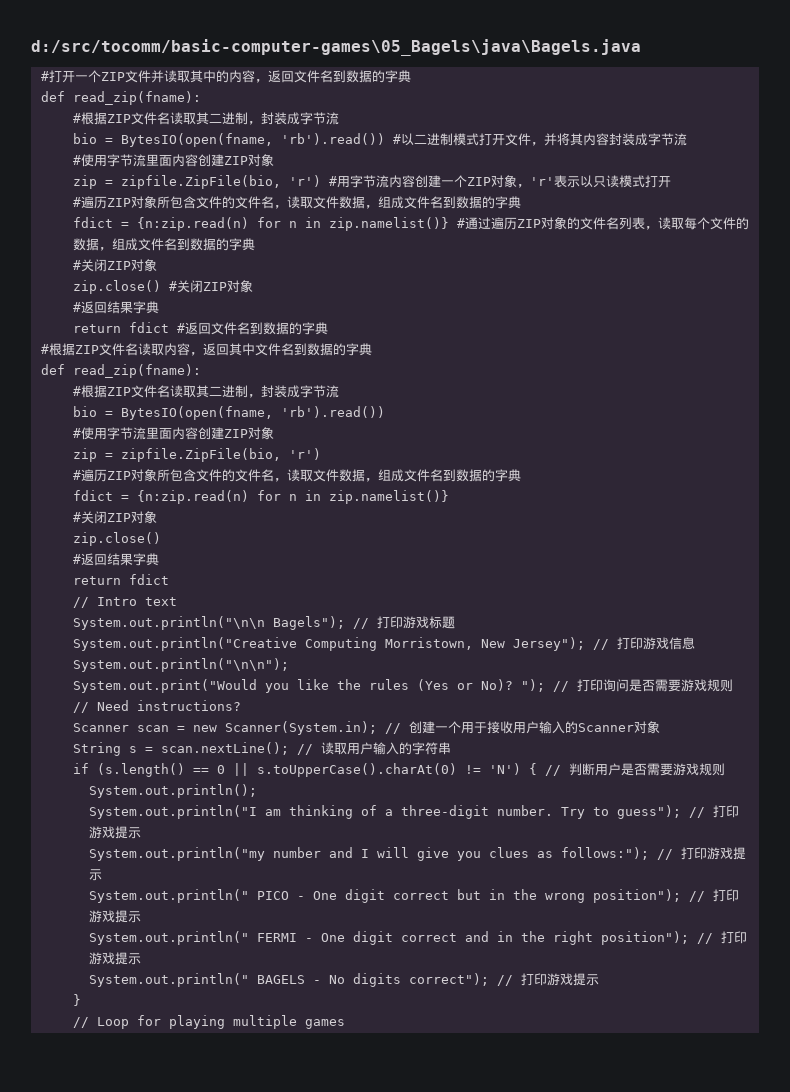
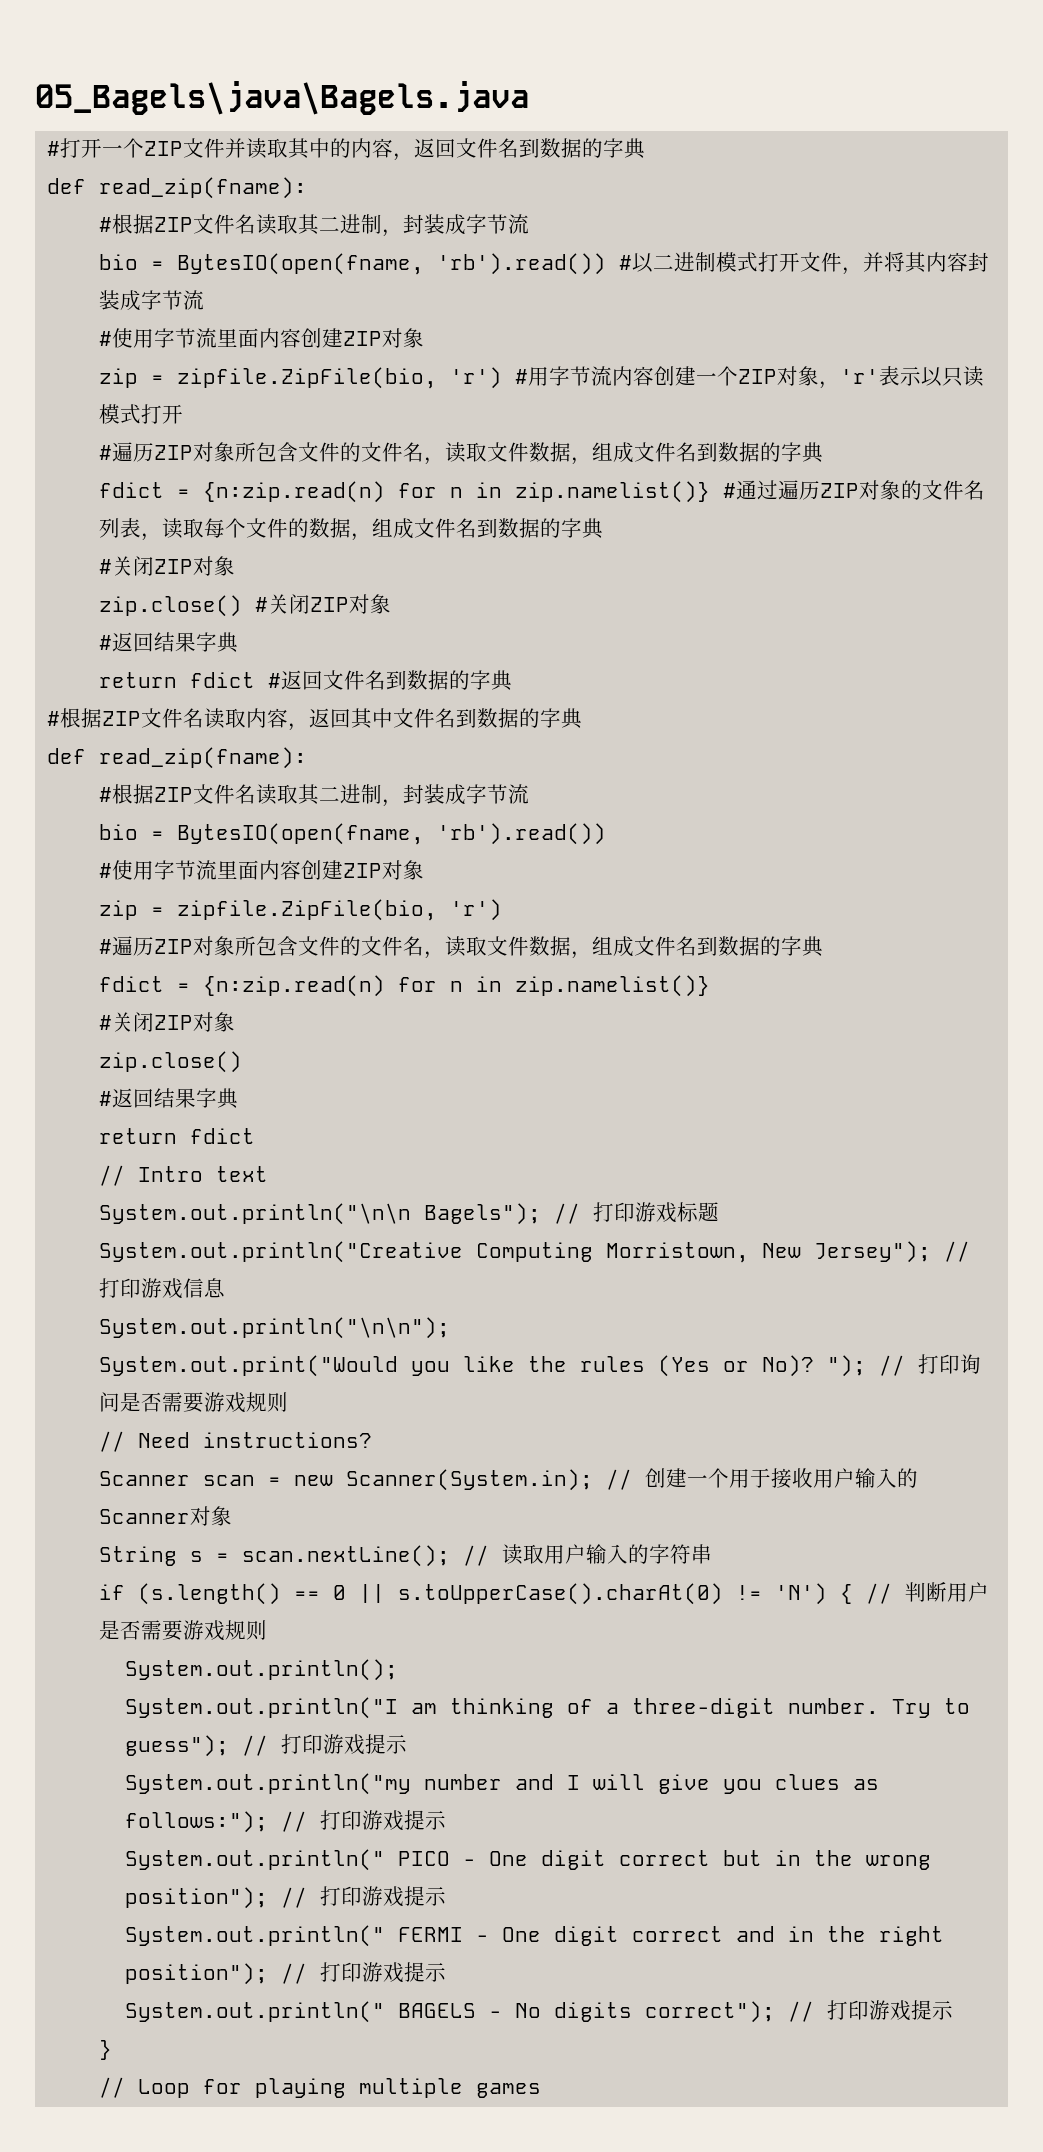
- d:/src/tocomm/basic-computer-games\05_Bagels\java\Bagels.java
+ 05_Bagels\java\Bagels.java

